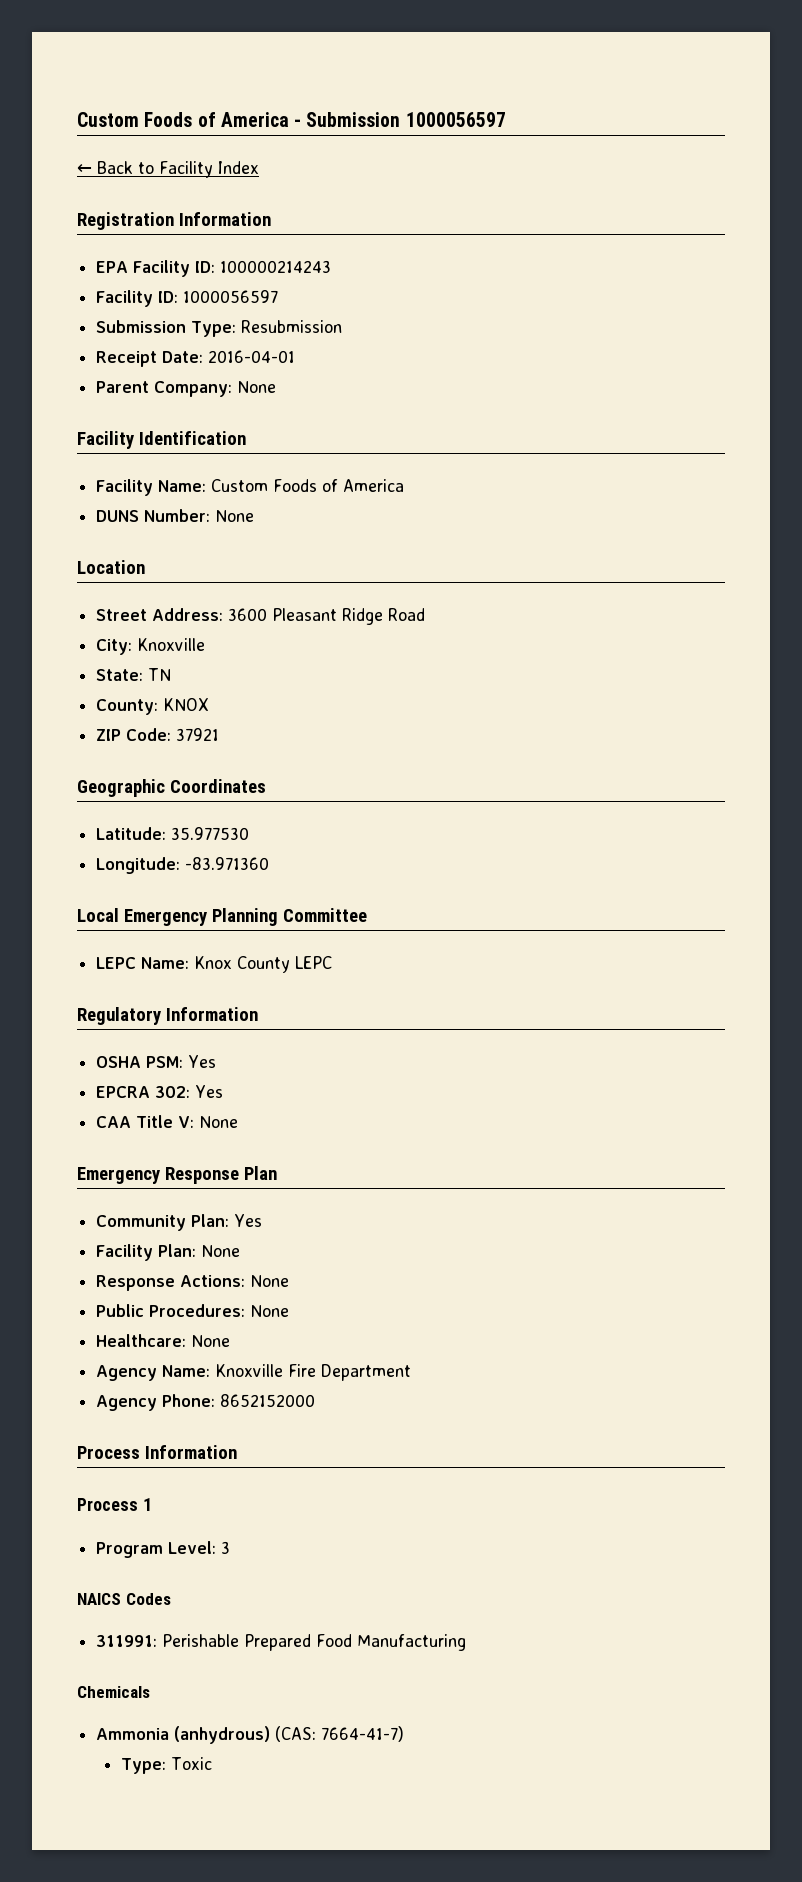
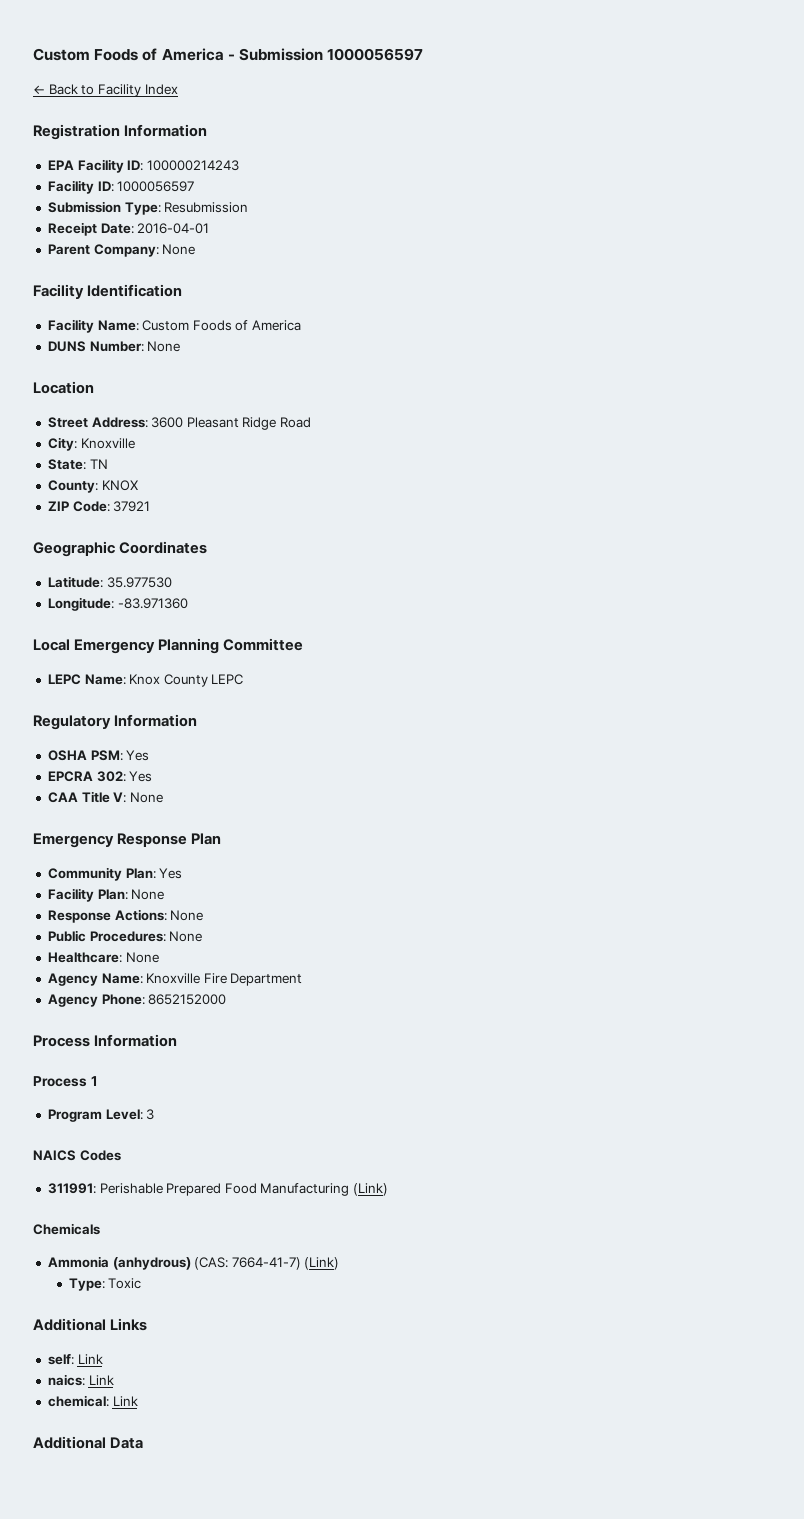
- 311991: Perishable Prepared Food Manufacturing
+ 311991: Perishable Prepared Food Manufacturing (Link)
- Ammonia (anhydrous) (CAS: 7664-41-7)
+ Ammonia (anhydrous) (CAS: 7664-41-7) (Link)
+ Additional Links
+ self: Link
+ naics: Link
+ chemical: Link
+ Additional Data

